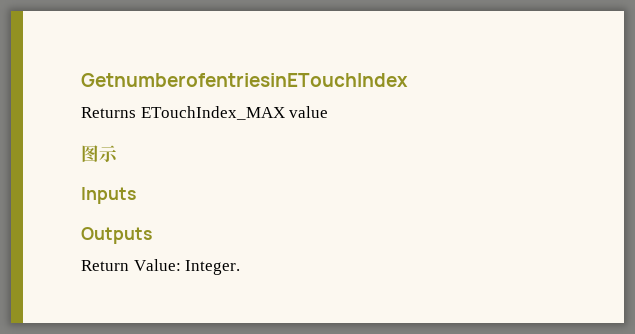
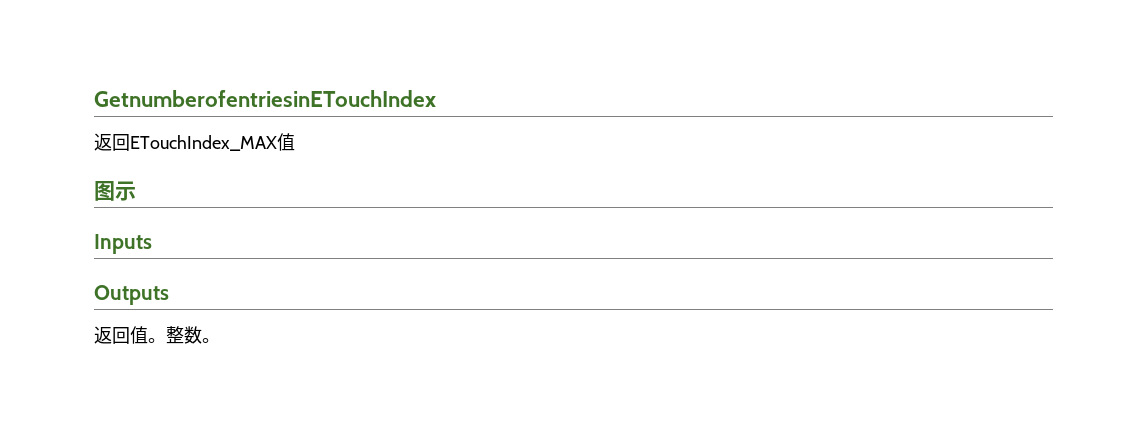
- Returns ETouchIndex_MAX value
+ 返回ETouchIndex_MAX值
- Return Value: Integer.
+ 返回值。整数。

